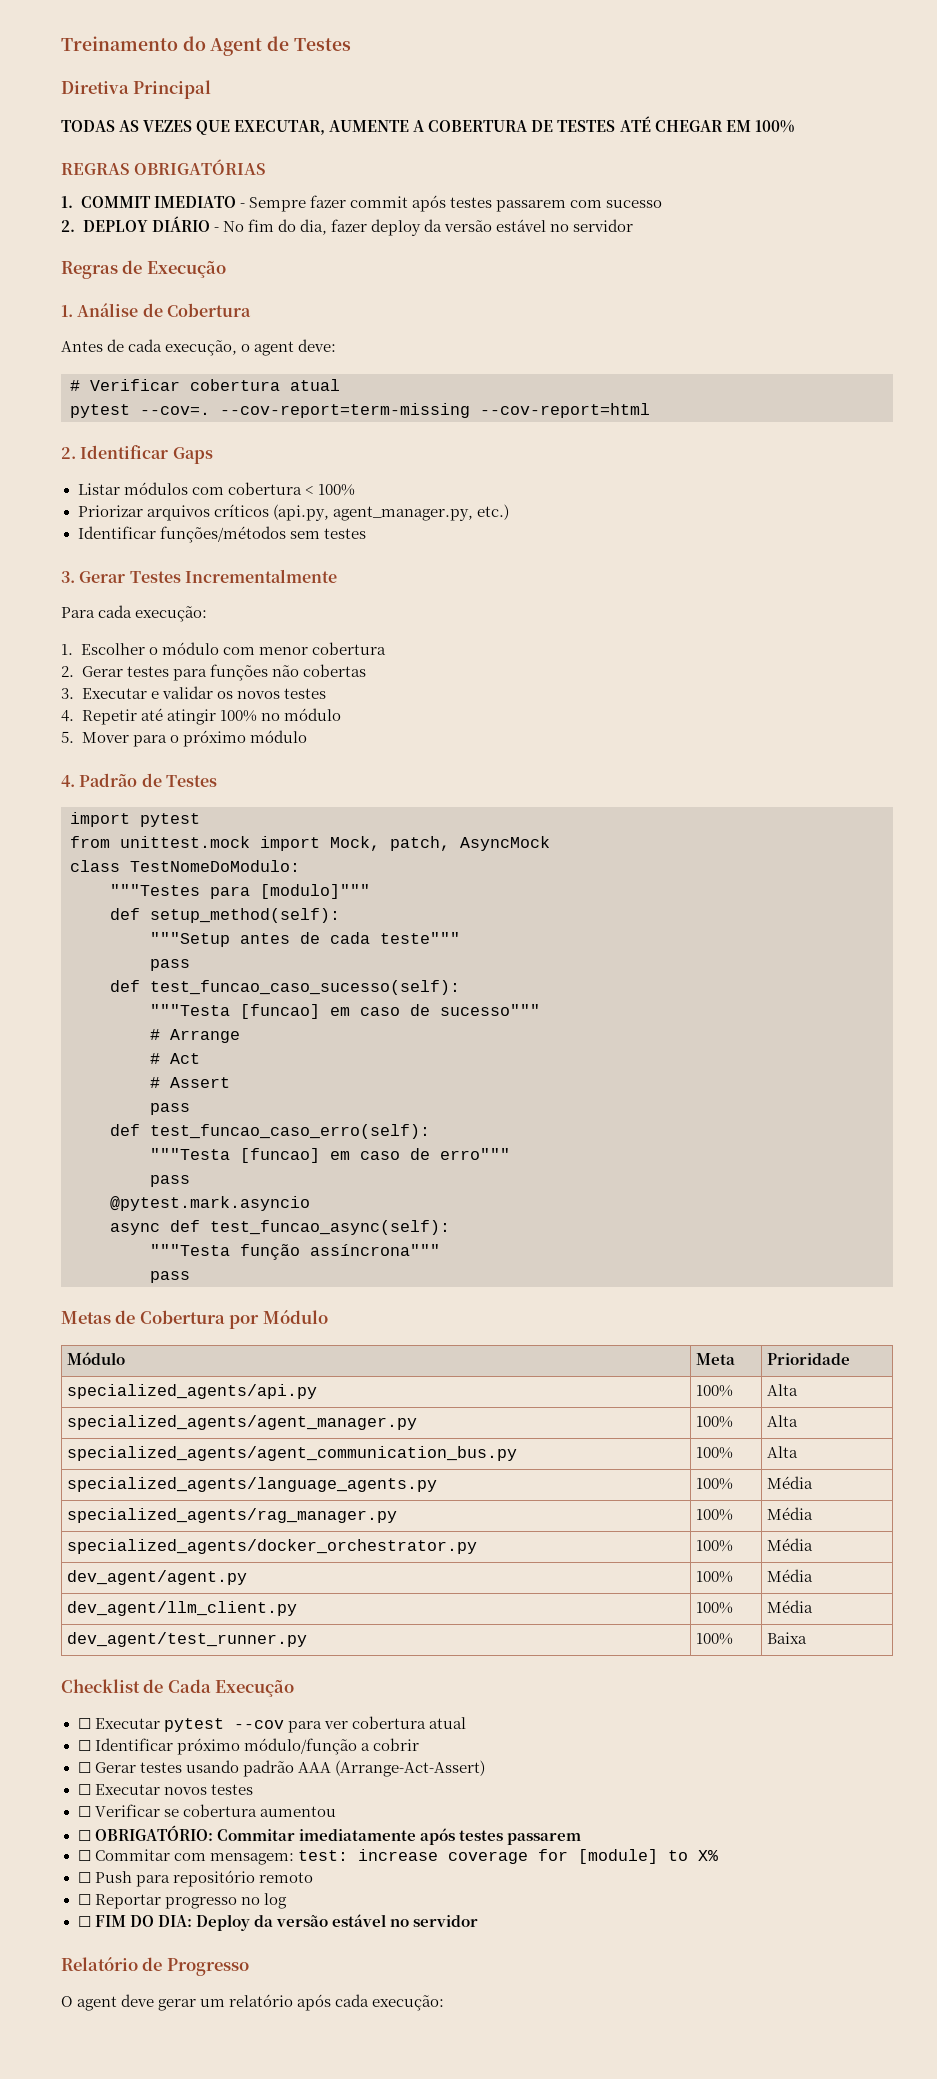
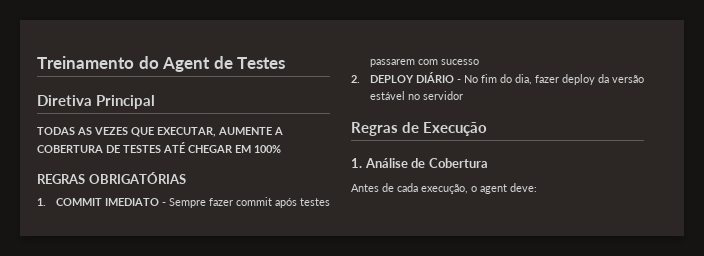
- # Verificar cobertura atual
- pytest --cov=. --cov-report=term-missing --cov-report=html
- 2. Identificar Gaps
- Listar módulos com cobertura < 100%
- Priorizar arquivos críticos (api.py, agent_manager.py, etc.)
- Identificar funções/métodos sem testes
- 3. Gerar Testes Incrementalmente
- Para cada execução:
- 1. Escolher o módulo com menor cobertura
- 2. Gerar testes para funções não cobertas
- 3. Executar e validar os novos testes
- 4. Repetir até atingir 100% no módulo
- 5. Mover para o próximo módulo
- 4. Padrão de Testes
- import pytest
- from unittest.mock import Mock, patch, AsyncMock
- class TestNomeDoModulo:
- """Testes para [modulo]"""
- def setup_method(self):
- """Setup antes de cada teste"""
- pass
- def test_funcao_caso_sucesso(self):
- """Testa [funcao] em caso de sucesso"""
- # Arrange
- # Act
- # Assert
- pass
- def test_funcao_caso_erro(self):
- """Testa [funcao] em caso de erro"""
- pass
- @pytest.mark.asyncio
- async def test_funcao_async(self):
- """Testa função assíncrona"""
- pass
- Metas de Cobertura por Módulo
- Módulo | Meta | Prioridade
- specialized_agents/api.py | 100% | Alta
- specialized_agents/agent_manager.py | 100% | Alta
- specialized_agents/agent_communication_bus.py | 100% | Alta
- specialized_agents/language_agents.py | 100% | Média
- specialized_agents/rag_manager.py | 100% | Média
- specialized_agents/docker_orchestrator.py | 100% | Média
- dev_agent/agent.py | 100% | Média
- dev_agent/llm_client.py | 100% | Média
- dev_agent/test_runner.py | 100% | Baixa
- Checklist de Cada Execução
- ☐ Executar pytest --cov para ver cobertura atual
- ☐ Identificar próximo módulo/função a cobrir
- ☐ Gerar testes usando padrão AAA (Arrange-Act-Assert)
- ☐ Executar novos testes
- ☐ Verificar se cobertura aumentou
- ☐ OBRIGATÓRIO: Commitar imediatamente após testes passarem
- ☐ Commitar com mensagem: test: increase coverage for [module] to X%
- ☐ Push para repositório remoto
- ☐ Reportar progresso no log
- ☐ FIM DO DIA: Deploy da versão estável no servidor
- Relatório de Progresso
- O agent deve gerar um relatório após cada execução:

